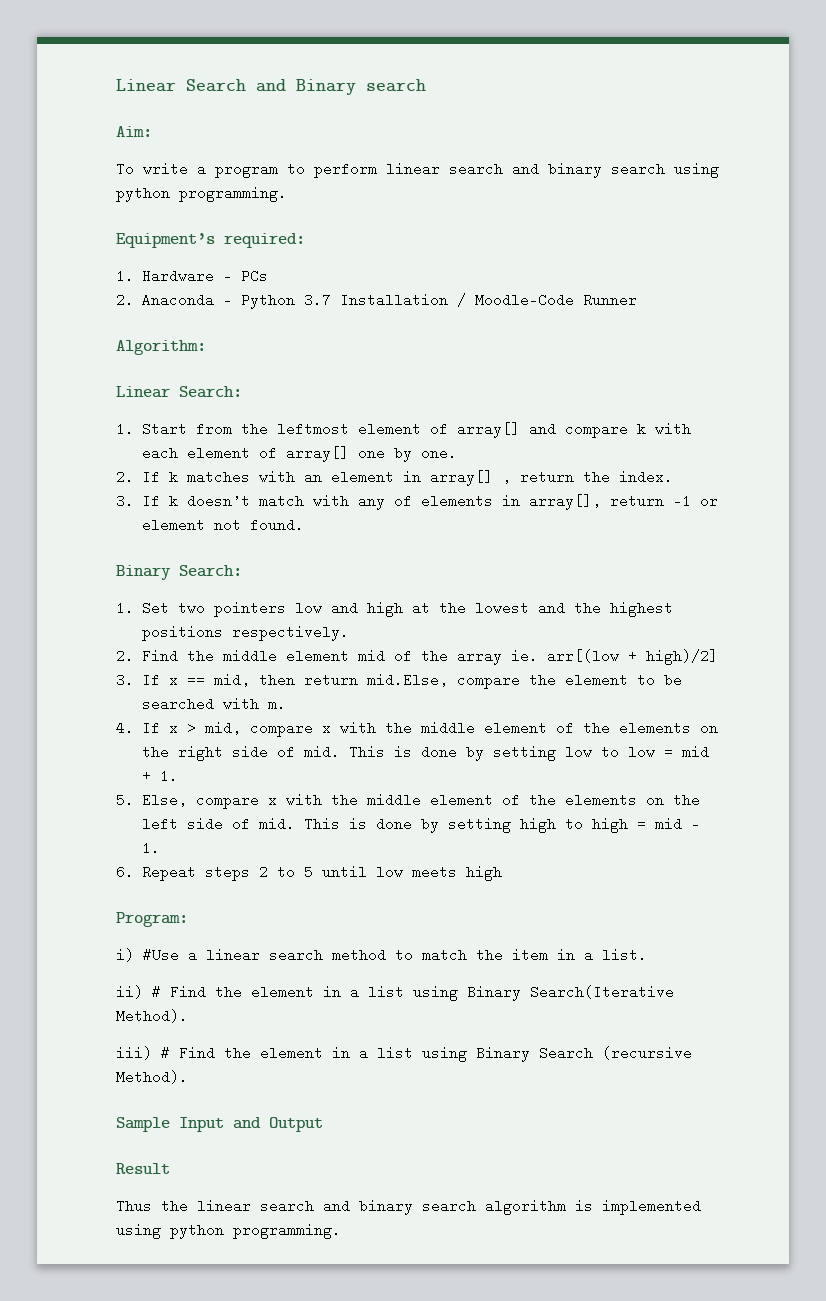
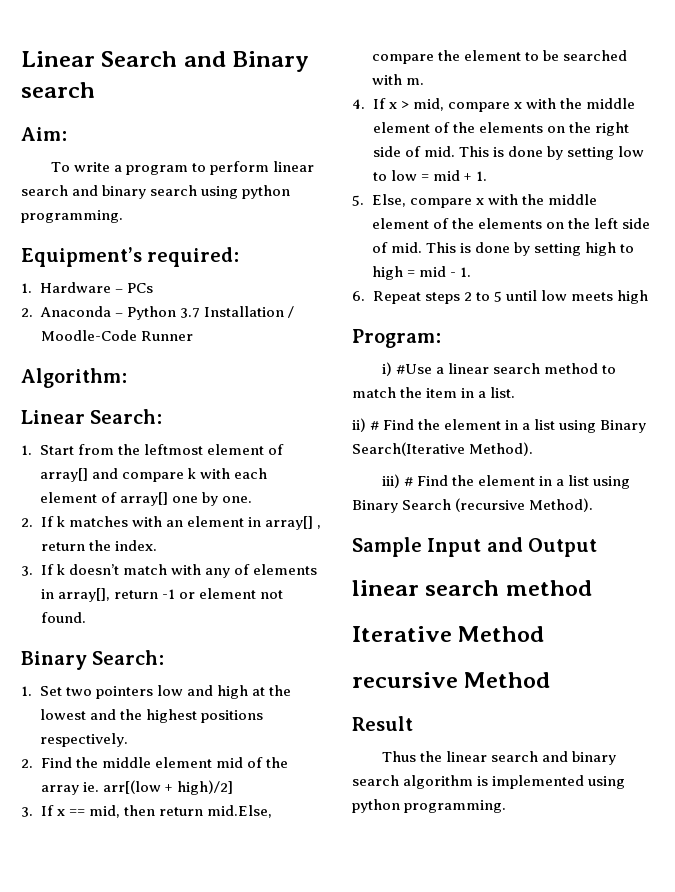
  Sample Input and Output
+ linear search method
+ Iterative Method
+ recursive Method

